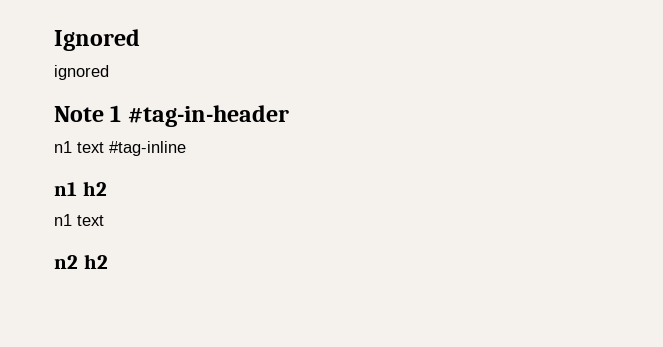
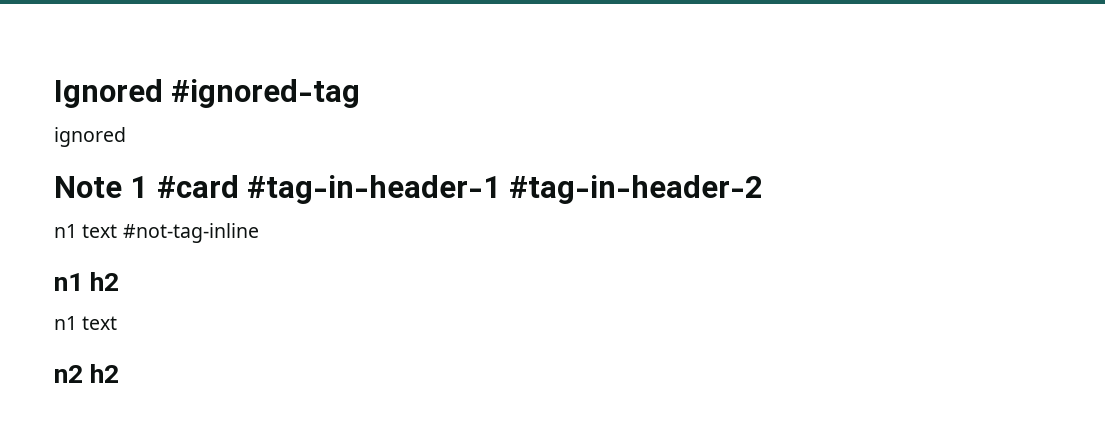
- Ignored
+ Ignored #ignored-tag
- Note 1 #tag-in-header
- n1 text #tag-inline
+ Note 1 #card #tag-in-header-1 #tag-in-header-2
+ n1 text #not-tag-inline

